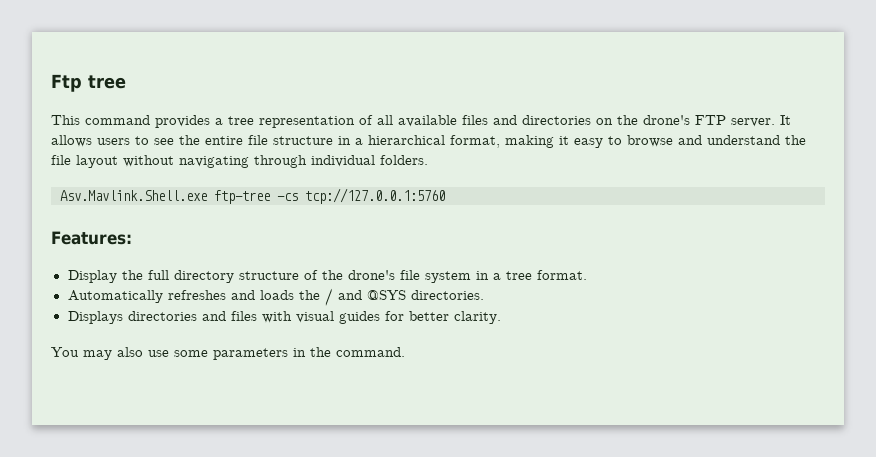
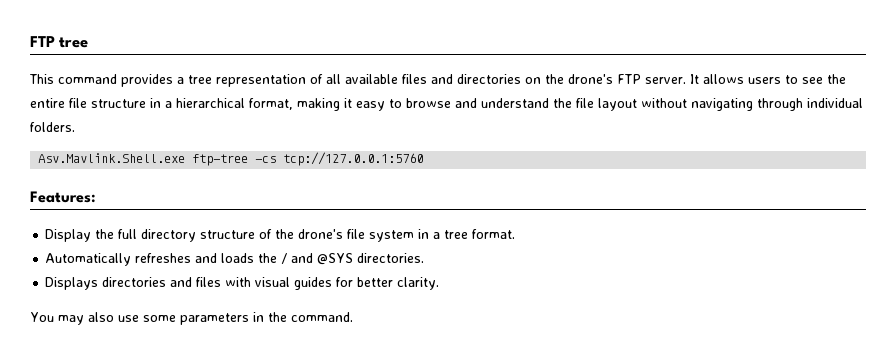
- Ftp tree
+ FTP tree

